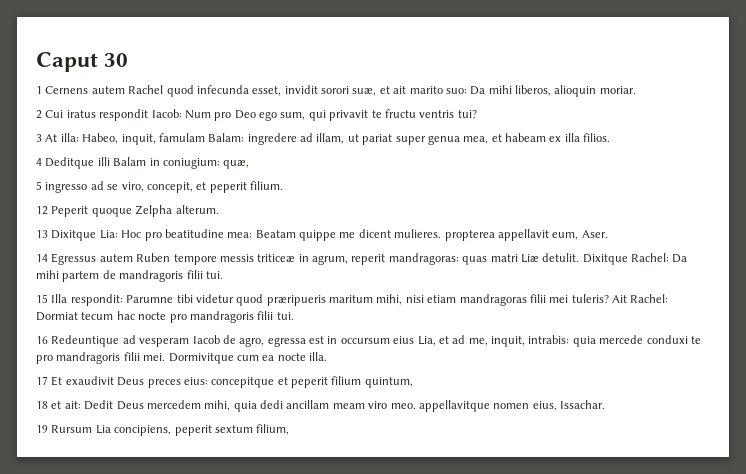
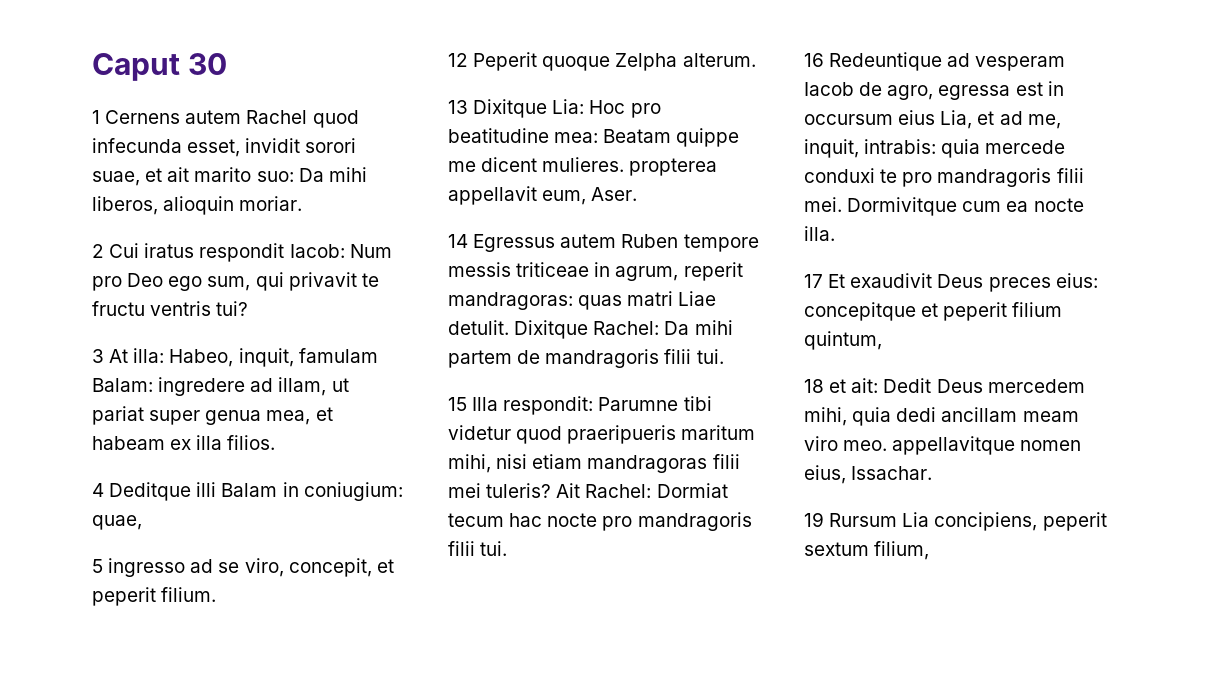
- 1 Cernens autem Rachel quod infecunda esset, invidit sorori suæ, et ait marito suo: Da mihi liberos, alioquin moriar.
+ 1 Cernens autem Rachel quod infecunda esset, invidit sorori suae, et ait marito suo: Da mihi liberos, alioquin moriar.
- 4 Deditque illi Balam in coniugium: quæ,
+ 4 Deditque illi Balam in coniugium: quae,
- 14 Egressus autem Ruben tempore messis triticeæ in agrum, reperit mandragoras: quas matri Liæ detulit.
+ 14 Egressus autem Ruben tempore messis triticeae in agrum, reperit mandragoras: quas matri Liae detulit.
- 15 Illa respondit: Parumne tibi videtur quod præripueris maritum mihi, nisi etiam mandragoras filii mei tuleris?
+ 15 Illa respondit: Parumne tibi videtur quod praeripueris maritum mihi, nisi etiam mandragoras filii mei tuleris?

